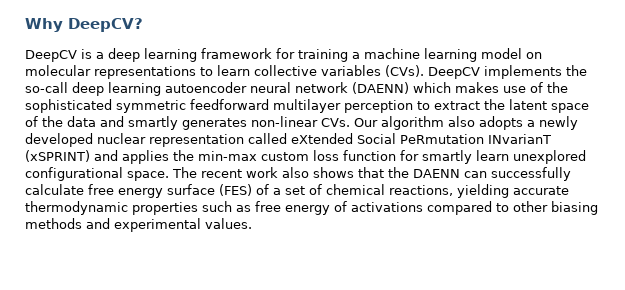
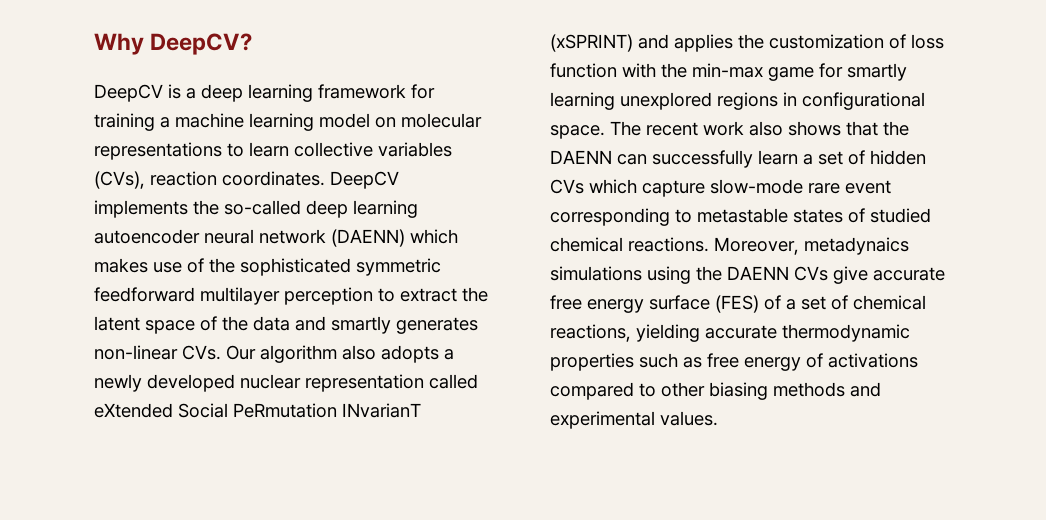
- DeepCV is a deep learning framework for training a machine learning model on molecular representations to learn collective variables (CVs).
+ DeepCV is a deep learning framework for training a machine learning model on molecular representations to learn collective variables (CVs), reaction coordinates.
- DeepCV implements the so-call deep learning autoencoder neural network (DAENN) which makes use of the sophisticated symmetric feedforward multilayer perception to extract the latent space of the data and smartly generates non-linear CVs. Our algorithm also adopts a newly developed nuclear representation called eXtended Social PeRmutation INvarianT (xSPRINT) and applies the min-max custom loss function for smartly learn unexplored configurational space.
+ DeepCV implements the so-called deep learning autoencoder neural network (DAENN) which makes use of the sophisticated symmetric feedforward multilayer perception to extract the latent space of the data and smartly generates non-linear CVs. Our algorithm also adopts a newly developed nuclear representation called eXtended Social PeRmutation INvarianT (xSPRINT) and applies the customization of loss function with the min-max game for smartly learning unexplored regions in configurational space.
- The recent work also shows that the DAENN can successfully calculate free energy surface (FES) of a set of chemical reactions, yielding accurate thermodynamic properties such as free energy of activations compared to other biasing methods and experimental values.
+ The recent work also shows that the DAENN can successfully learn a set of hidden CVs which capture slow-mode rare event corresponding to metastable states of studied chemical reactions. Moreover, metadynaics simulations using the DAENN CVs give accurate free energy surface (FES) of a set of chemical reactions, yielding accurate thermodynamic properties such as free energy of activations compared to other biasing methods and experimental values.

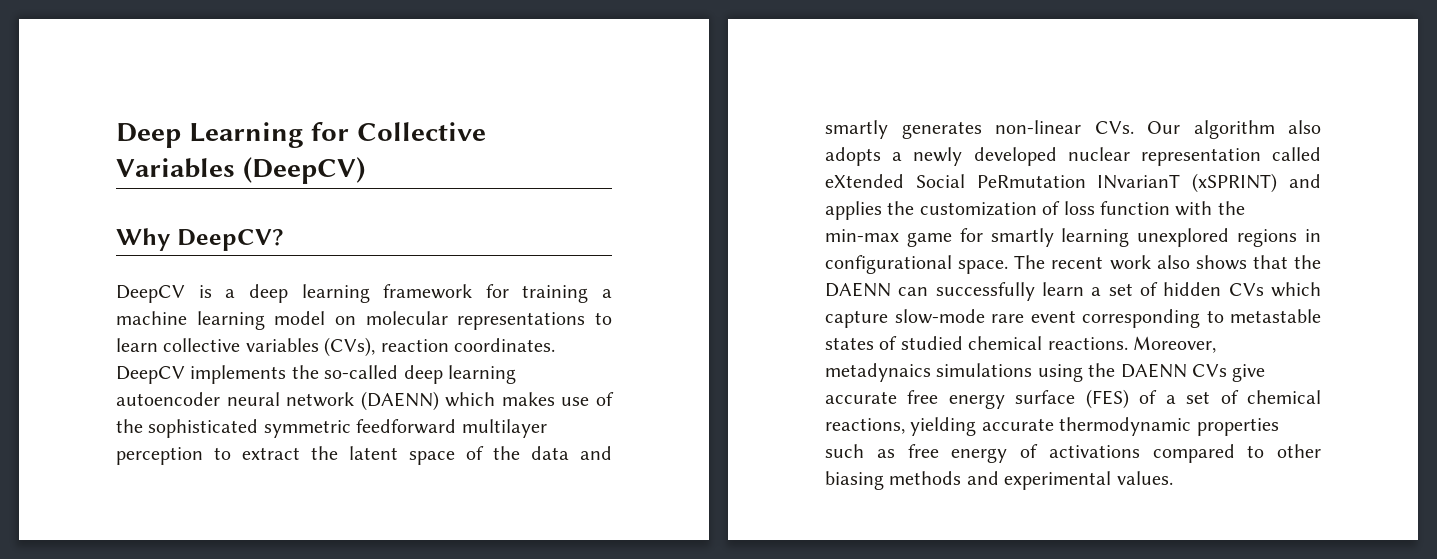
+ Deep Learning for Collective Variables (DeepCV)

